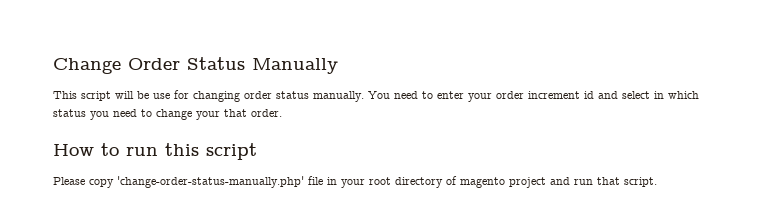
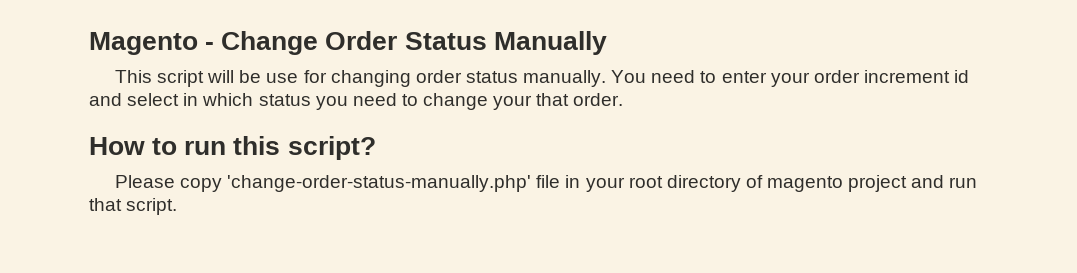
- Change Order Status Manually
+ Magento - Change Order Status Manually
- How to run this script
+ How to run this script?

